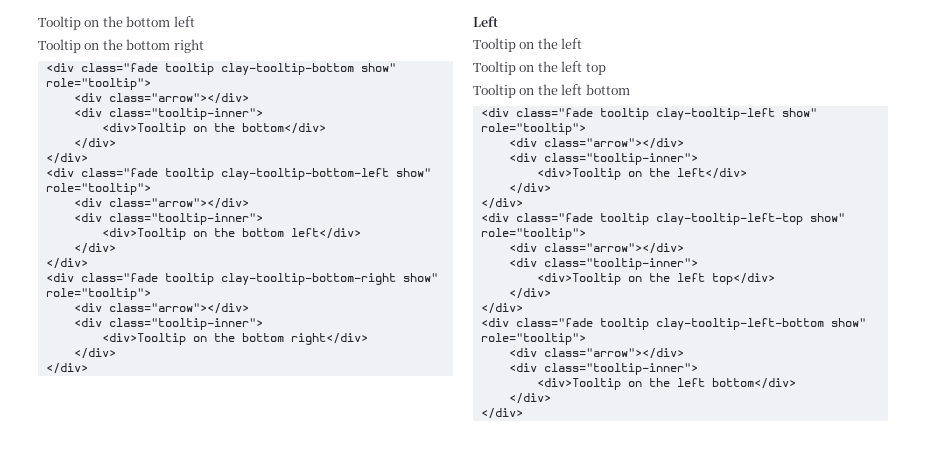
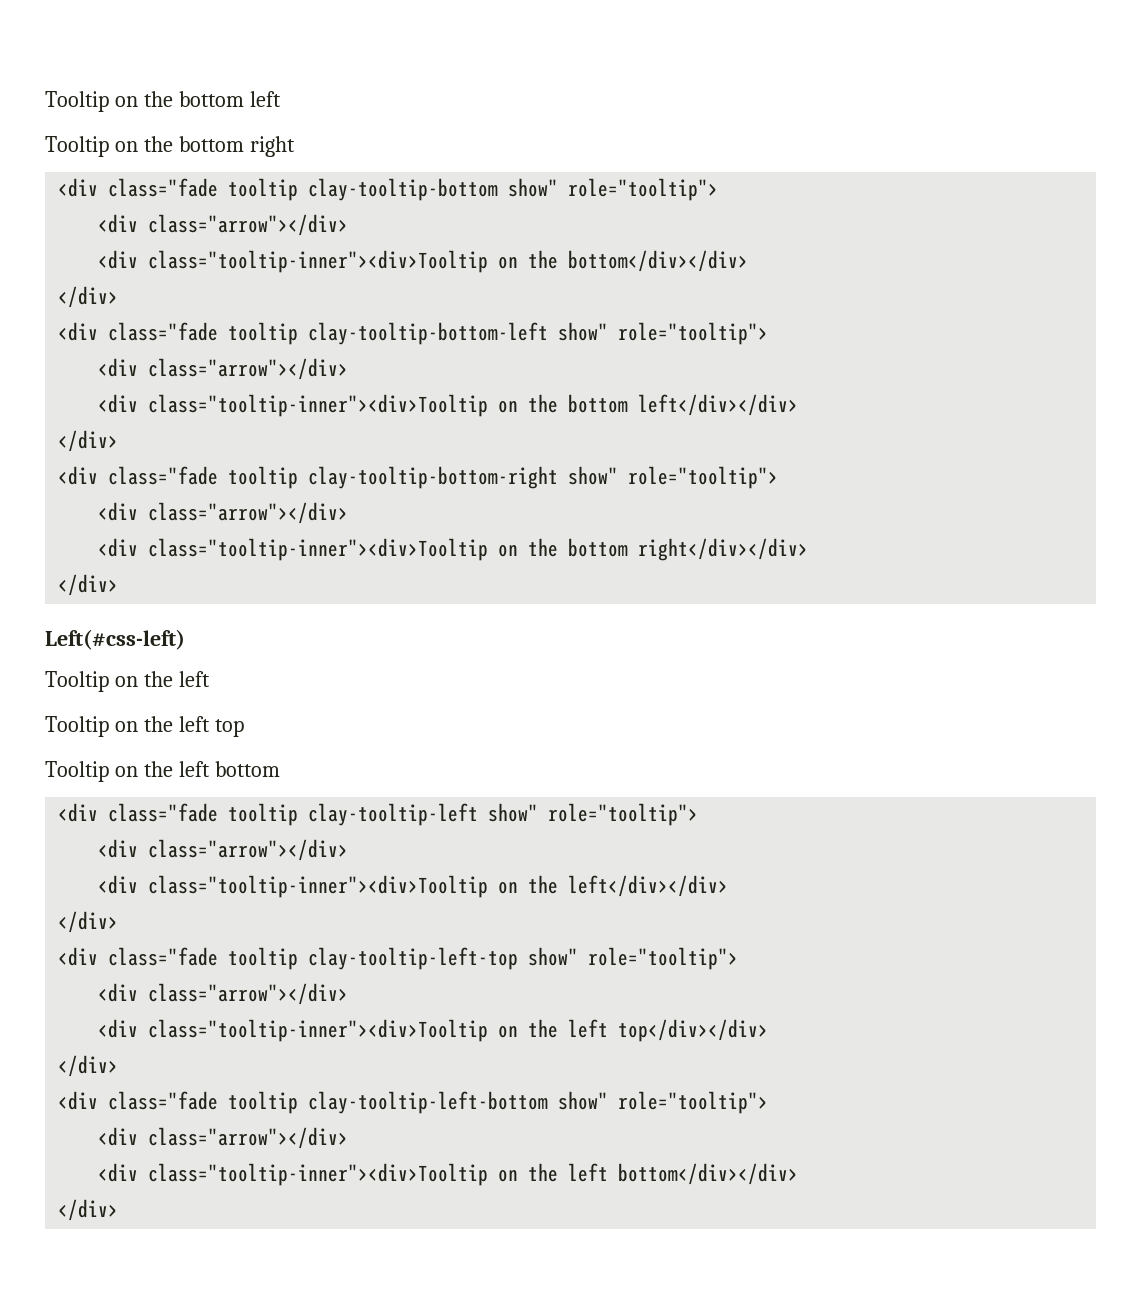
  <div class="fade tooltip clay-tooltip-bottom show" role="tooltip">
  <div class="arrow"></div>
- <div class="tooltip-inner">
- <div>Tooltip on the bottom</div>
- </div>
+ <div class="tooltip-inner"><div>Tooltip on the bottom</div></div>
  <div class="fade tooltip clay-tooltip-bottom-left show" role="tooltip">
  <div class="arrow"></div>
- <div class="tooltip-inner">
- <div>Tooltip on the bottom left</div>
- </div>
+ <div class="tooltip-inner"><div>Tooltip on the bottom left</div></div>
  <div class="fade tooltip clay-tooltip-bottom-right show" role="tooltip">
  <div class="arrow"></div>
- <div class="tooltip-inner">
- <div>Tooltip on the bottom right</div>
+ <div class="tooltip-inner"><div>Tooltip on the bottom right</div></div>
  </div>
- </div>
- Left
+ Left(#css-left)
  <div class="fade tooltip clay-tooltip-left show" role="tooltip">
  <div class="arrow"></div>
- <div class="tooltip-inner">
- <div>Tooltip on the left</div>
- </div>
+ <div class="tooltip-inner"><div>Tooltip on the left</div></div>
  <div class="fade tooltip clay-tooltip-left-top show" role="tooltip">
  <div class="arrow"></div>
- <div class="tooltip-inner">
- <div>Tooltip on the left top</div>
- </div>
+ <div class="tooltip-inner"><div>Tooltip on the left top</div></div>
  <div class="fade tooltip clay-tooltip-left-bottom show" role="tooltip">
  <div class="arrow"></div>
- <div class="tooltip-inner">
- <div>Tooltip on the left bottom</div>
- </div>
+ <div class="tooltip-inner"><div>Tooltip on the left bottom</div></div>

